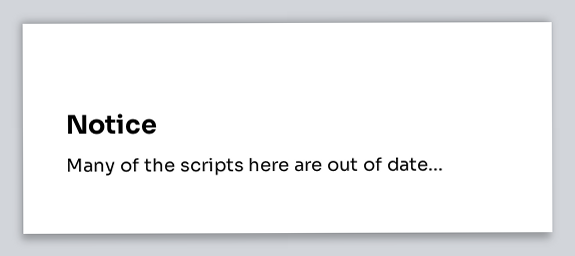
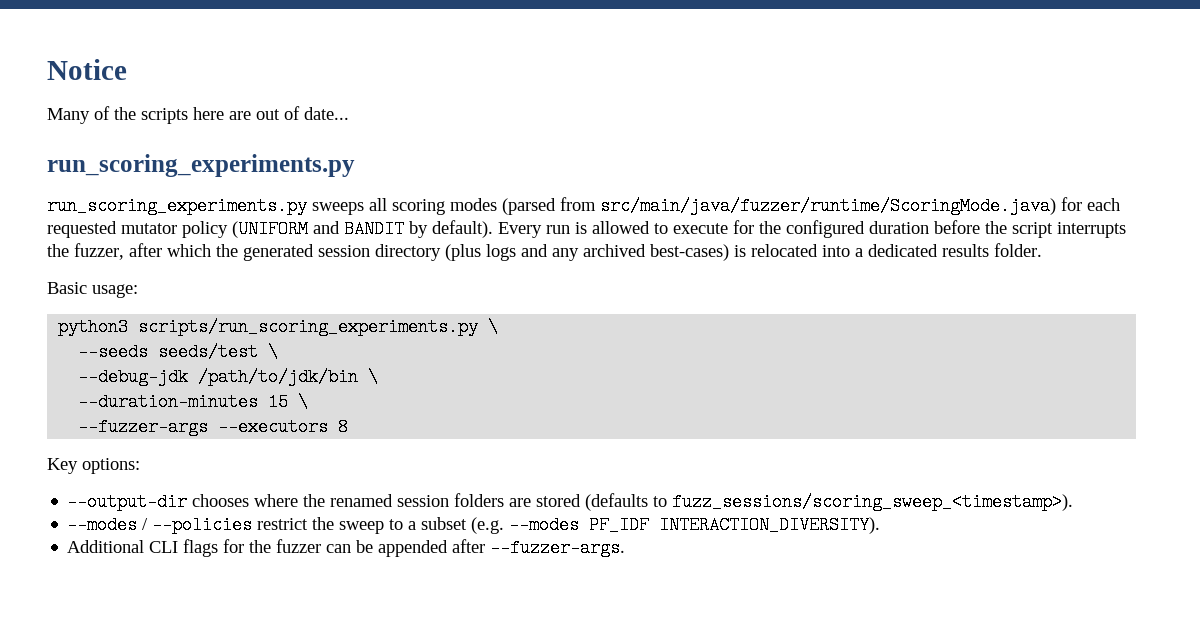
  Many of the scripts here are out of date...
+ run_scoring_experiments.py
+ run_scoring_experiments.py sweeps all scoring modes (parsed from src/main/java/fuzzer/runtime/ScoringMode.java) for each requested mutator policy (UNIFORM and BANDIT by default). Every run is allowed to execute for the configured duration before the script interrupts the fuzzer, after which the generated session directory (plus logs and any archived best-cases) is relocated into a dedicated results folder.
+ Basic usage:
+ python3 scripts/run_scoring_experiments.py \
+ --seeds seeds/test \
+ --debug-jdk /path/to/jdk/bin \
+ --duration-minutes 15 \
+ --fuzzer-args --executors 8
+ Key options:
+ --output-dir chooses where the renamed session folders are stored (defaults to fuzz_sessions/scoring_sweep_<timestamp>).
+ --modes / --policies restrict the sweep to a subset (e.g. --modes PF_IDF INTERACTION_DIVERSITY).
+ Additional CLI flags for the fuzzer can be appended after --fuzzer-args.

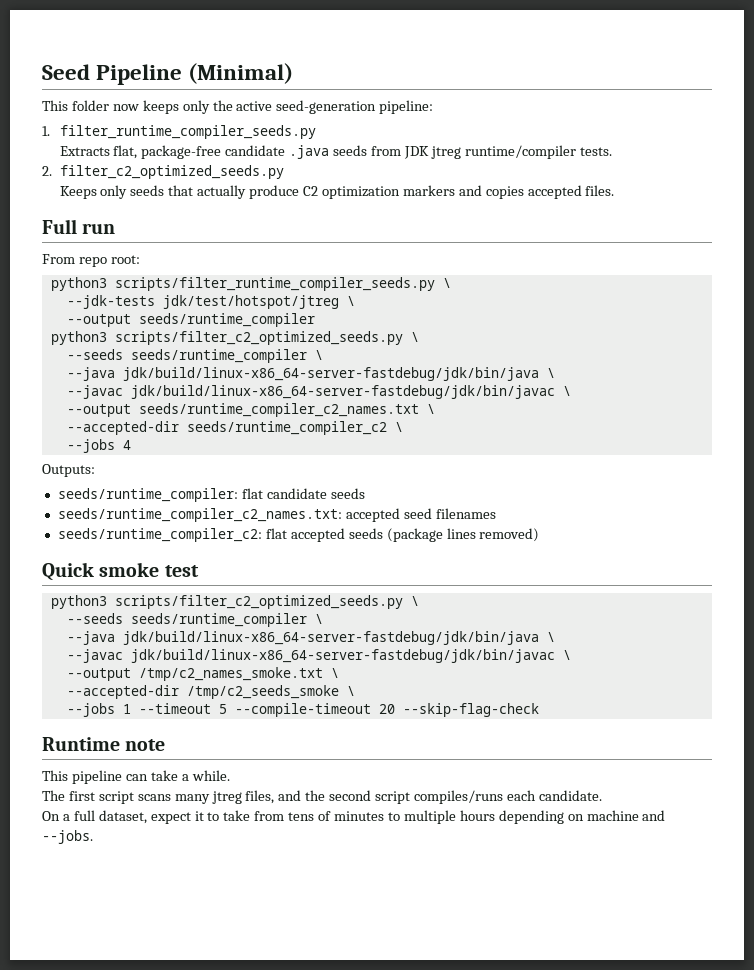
- Notice
- Many of the scripts here are out of date...
- run_scoring_experiments.py
- run_scoring_experiments.py sweeps all scoring modes (parsed from src/main/java/fuzzer/runtime/ScoringMode.java) for each requested mutator policy (UNIFORM and BANDIT by default). Every run is allowed to execute for the configured duration before the script interrupts the fuzzer, after which the generated session directory (plus logs and any archived best-cases) is relocated into a dedicated results folder.
- Basic usage:
- python3 scripts/run_scoring_experiments.py \
- --seeds seeds/test \
- --debug-jdk /path/to/jdk/bin \
- --duration-minutes 15 \
- --fuzzer-args --executors 8
- Key options:
- --output-dir chooses where the renamed session folders are stored (defaults to fuzz_sessions/scoring_sweep_<timestamp>).
- --modes / --policies restrict the sweep to a subset (e.g. --modes PF_IDF INTERACTION_DIVERSITY).
- Additional CLI flags for the fuzzer can be appended after --fuzzer-args.
+ Seed Pipeline (Minimal)
+ This folder now keeps only the active seed-generation pipeline:
+ 1. filter_runtime_compiler_seeds.py
+ Extracts flat, package-free candidate .java seeds from JDK jtreg runtime/compiler tests.
+ 2. filter_c2_optimized_seeds.py
+ Keeps only seeds that actually produce C2 optimization markers and copies accepted files.
+ Full run
+ From repo root:
+ python3 scripts/filter_runtime_compiler_seeds.py \
+ --jdk-tests jdk/test/hotspot/jtreg \
+ --output seeds/runtime_compiler
+ python3 scripts/filter_c2_optimized_seeds.py \
+ --seeds seeds/runtime_compiler \
+ --java jdk/build/linux-x86_64-server-fastdebug/jdk/bin/java \
+ --javac jdk/build/linux-x86_64-server-fastdebug/jdk/bin/javac \
+ --output seeds/runtime_compiler_c2_names.txt \
+ --accepted-dir seeds/runtime_compiler_c2 \
+ --jobs 4
+ Outputs:
+ seeds/runtime_compiler: flat candidate seeds
+ seeds/runtime_compiler_c2_names.txt: accepted seed filenames
+ seeds/runtime_compiler_c2: flat accepted seeds (package lines removed)
+ Quick smoke test
+ python3 scripts/filter_c2_optimized_seeds.py \
+ --seeds seeds/runtime_compiler \
+ --java jdk/build/linux-x86_64-server-fastdebug/jdk/bin/java \
+ --javac jdk/build/linux-x86_64-server-fastdebug/jdk/bin/javac \
+ --output /tmp/c2_names_smoke.txt \
+ --accepted-dir /tmp/c2_seeds_smoke \
+ --jobs 1 --timeout 5 --compile-timeout 20 --skip-flag-check
+ Runtime note
+ This pipeline can take a while.
+ The first script scans many jtreg files, and the second script compiles/runs each candidate.
+ On a full dataset, expect it to take from tens of minutes to multiple hours depending on machine and --jobs.

